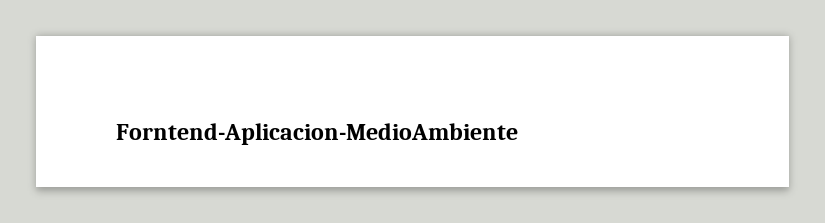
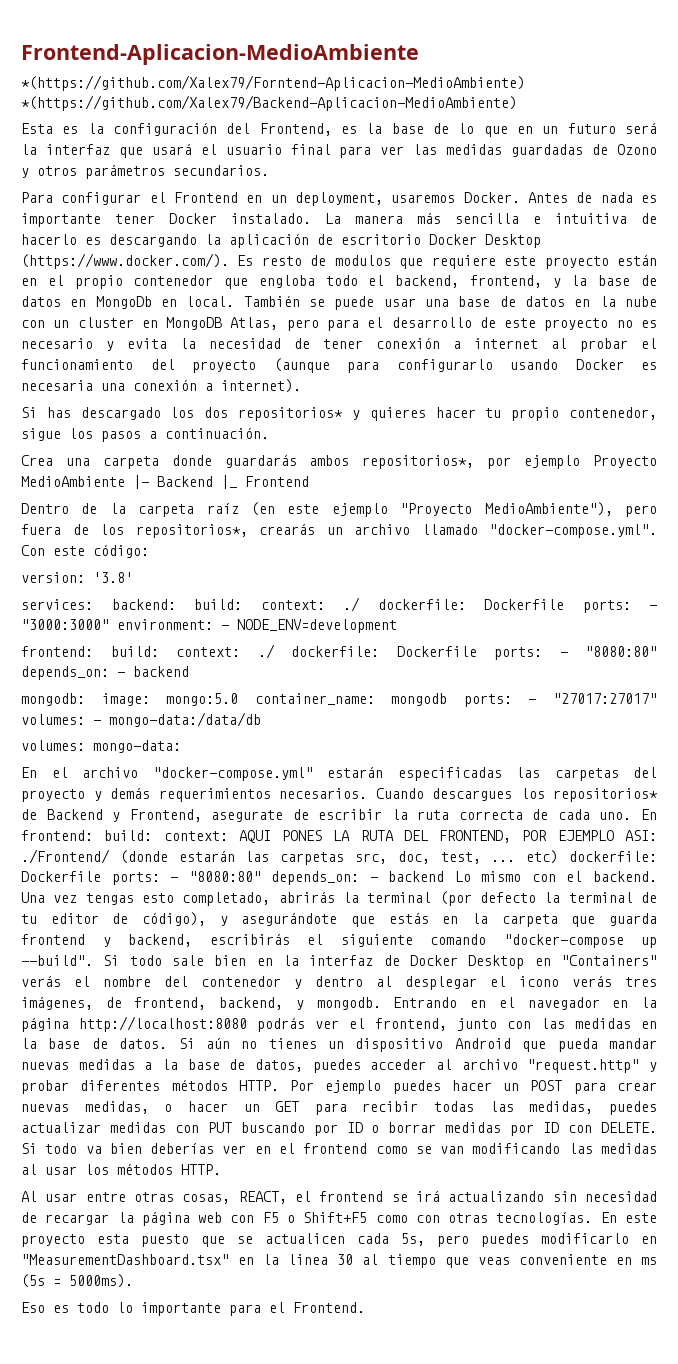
- Forntend-Aplicacion-MedioAmbiente
+ Frontend-Aplicacion-MedioAmbiente
+ *(https://github.com/Xalex79/Forntend-Aplicacion-MedioAmbiente) *(https://github.com/Xalex79/Backend-Aplicacion-MedioAmbiente)
+ Esta es la configuración del Frontend, es la base de lo que en un futuro será la interfaz que usará el usuario final para ver las medidas guardadas de Ozono y otros parámetros secundarios.
+ Para configurar el Frontend en un deployment, usaremos Docker. Antes de nada es importante tener Docker instalado. La manera más sencilla e intuitiva de hacerlo es descargando la aplicación de escritorio Docker Desktop (https://www.docker.com/). Es resto de modulos que requiere este proyecto están en el propio contenedor que engloba todo el backend, frontend, y la base de datos en MongoDb en local. También se puede usar una base de datos en la nube con un cluster en MongoDB Atlas, pero para el desarrollo de este proyecto no es necesario y evita la necesidad de tener conexión a internet al probar el funcionamiento del proyecto (aunque para configurarlo usando Docker es necesaria una conexión a internet).
+ Si has descargado los dos repositorios* y quieres hacer tu propio contenedor, sigue los pasos a continuación.
+ Crea una carpeta donde guardarás ambos repositorios*, por ejemplo Proyecto MedioAmbiente |- Backend |_ Frontend
+ Dentro de la carpeta raíz (en este ejemplo "Proyecto MedioAmbiente"), pero fuera de los repositorios*, crearás un archivo llamado "docker-compose.yml". Con este código:
+ version: '3.8'
+ services: backend: build: context: ./ dockerfile: Dockerfile ports: - "3000:3000" environment: - NODE_ENV=development
+ frontend: build: context: ./ dockerfile: Dockerfile ports: - "8080:80" depends_on: - backend
+ mongodb: image: mongo:5.0 container_name: mongodb ports: - "27017:27017" volumes: - mongo-data:/data/db
+ volumes: mongo-data:
+ En el archivo "docker-compose.yml" estarán especificadas las carpetas del proyecto y demás requerimientos necesarios. Cuando descargues los repositorios* de Backend y Frontend, asegurate de escribir la ruta correcta de cada uno. En frontend: build: context: AQUI PONES LA RUTA DEL FRONTEND, POR EJEMPLO ASI: ./Frontend/ (donde estarán las carpetas src, doc, test, ... etc) dockerfile: Dockerfile ports: - "8080:80" depends_on: - backend Lo mismo con el backend. Una vez tengas esto completado, abrirás la terminal (por defecto la terminal de tu editor de código), y asegurándote que estás en la carpeta que guarda frontend y backend, escribirás el siguiente comando "docker-compose up --build". Si todo sale bien en la interfaz de Docker Desktop en "Containers" verás el nombre del contenedor y dentro al desplegar el icono verás tres imágenes, de frontend, backend, y mongodb. Entrando en el navegador en la página http://localhost:8080 podrás ver el frontend, junto con las medidas en la base de datos. Si aún no tienes un dispositivo Android que pueda mandar nuevas medidas a la base de datos, puedes acceder al archivo "request.http" y probar diferentes métodos HTTP. Por ejemplo puedes hacer un POST para crear nuevas medidas, o hacer un GET para recibir todas las medidas, puedes actualizar medidas con PUT buscando por ID o borrar medidas por ID con DELETE. Si todo va bien deberías ver en el frontend como se van modificando las medidas al usar los métodos HTTP.
+ Al usar entre otras cosas, REACT, el frontend se irá actualizando sin necesidad de recargar la página web con F5 o Shift+F5 como con otras tecnologías. En este proyecto esta puesto que se actualicen cada 5s, pero puedes modificarlo en "MeasurementDashboard.tsx" en la linea 30 al tiempo que veas conveniente en ms (5s = 5000ms).
+ Eso es todo lo importante para el Frontend.

